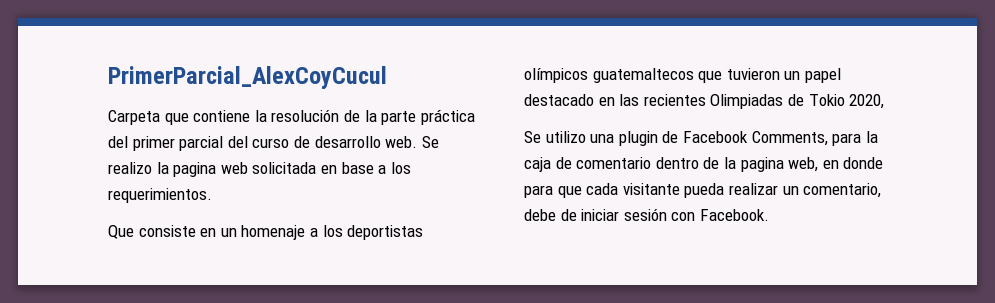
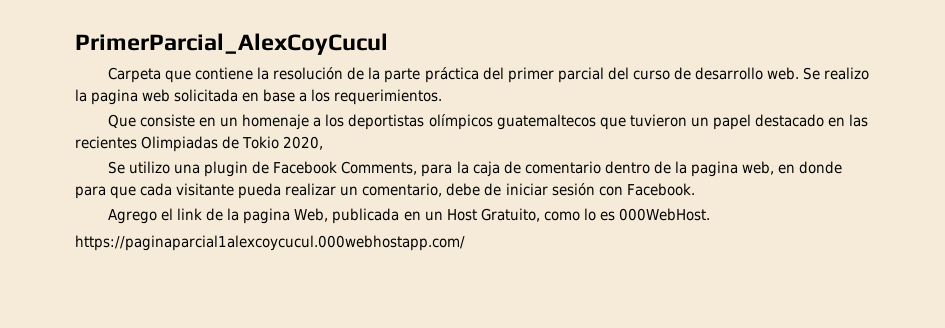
+ Agrego el link de la pagina Web, publicada en un Host Gratuito, como lo es 000WebHost.
+ https://paginaparcial1alexcoycucul.000webhostapp.com/

